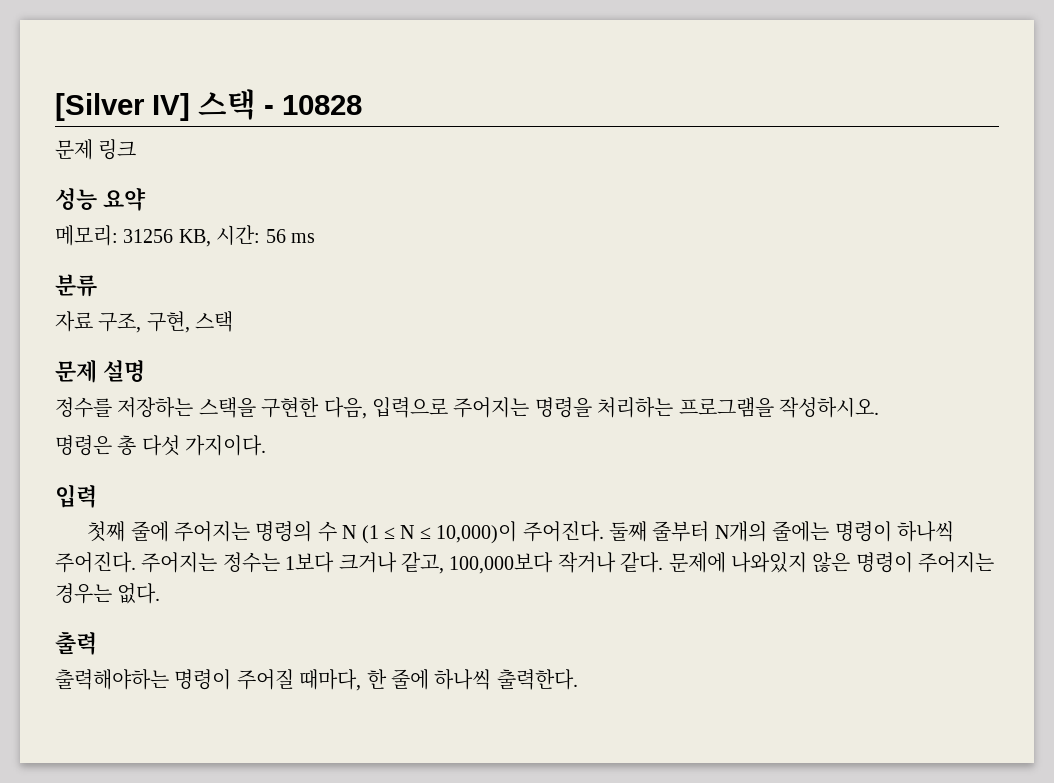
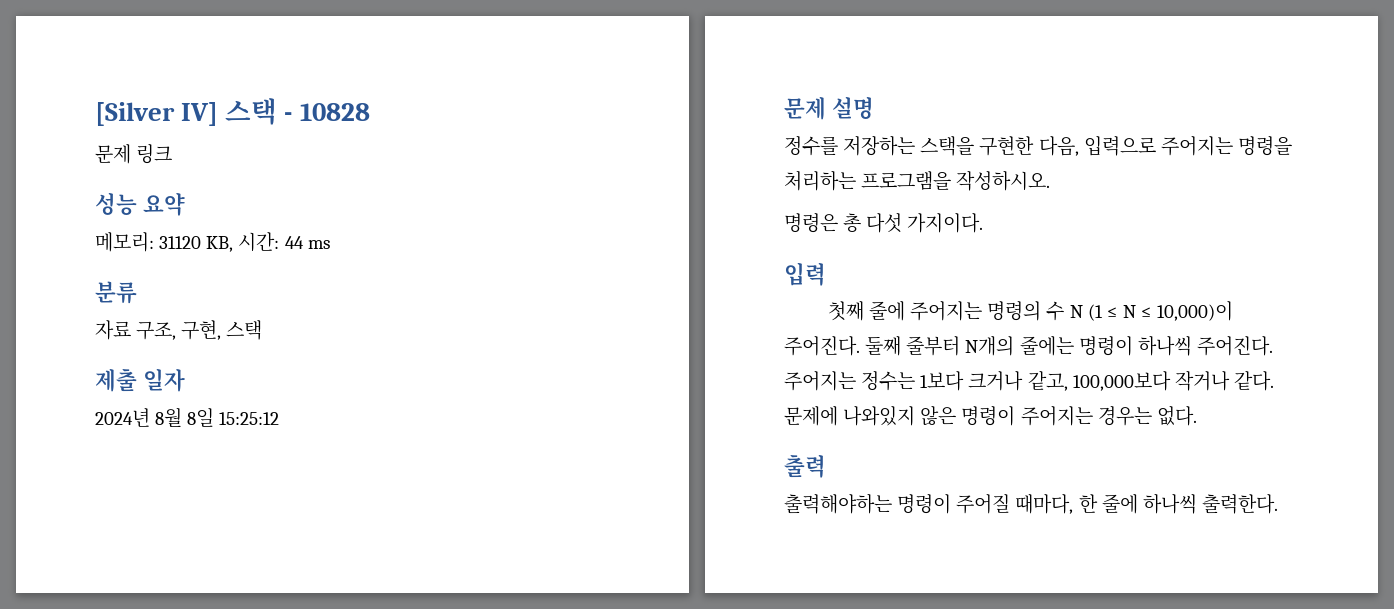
- 메모리: 31256 KB, 시간: 56 ms
+ 메모리: 31120 KB, 시간: 44 ms
+ 제출 일자
+ 2024년 8월 8일 15:25:12

